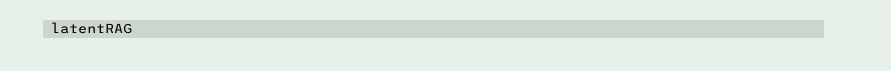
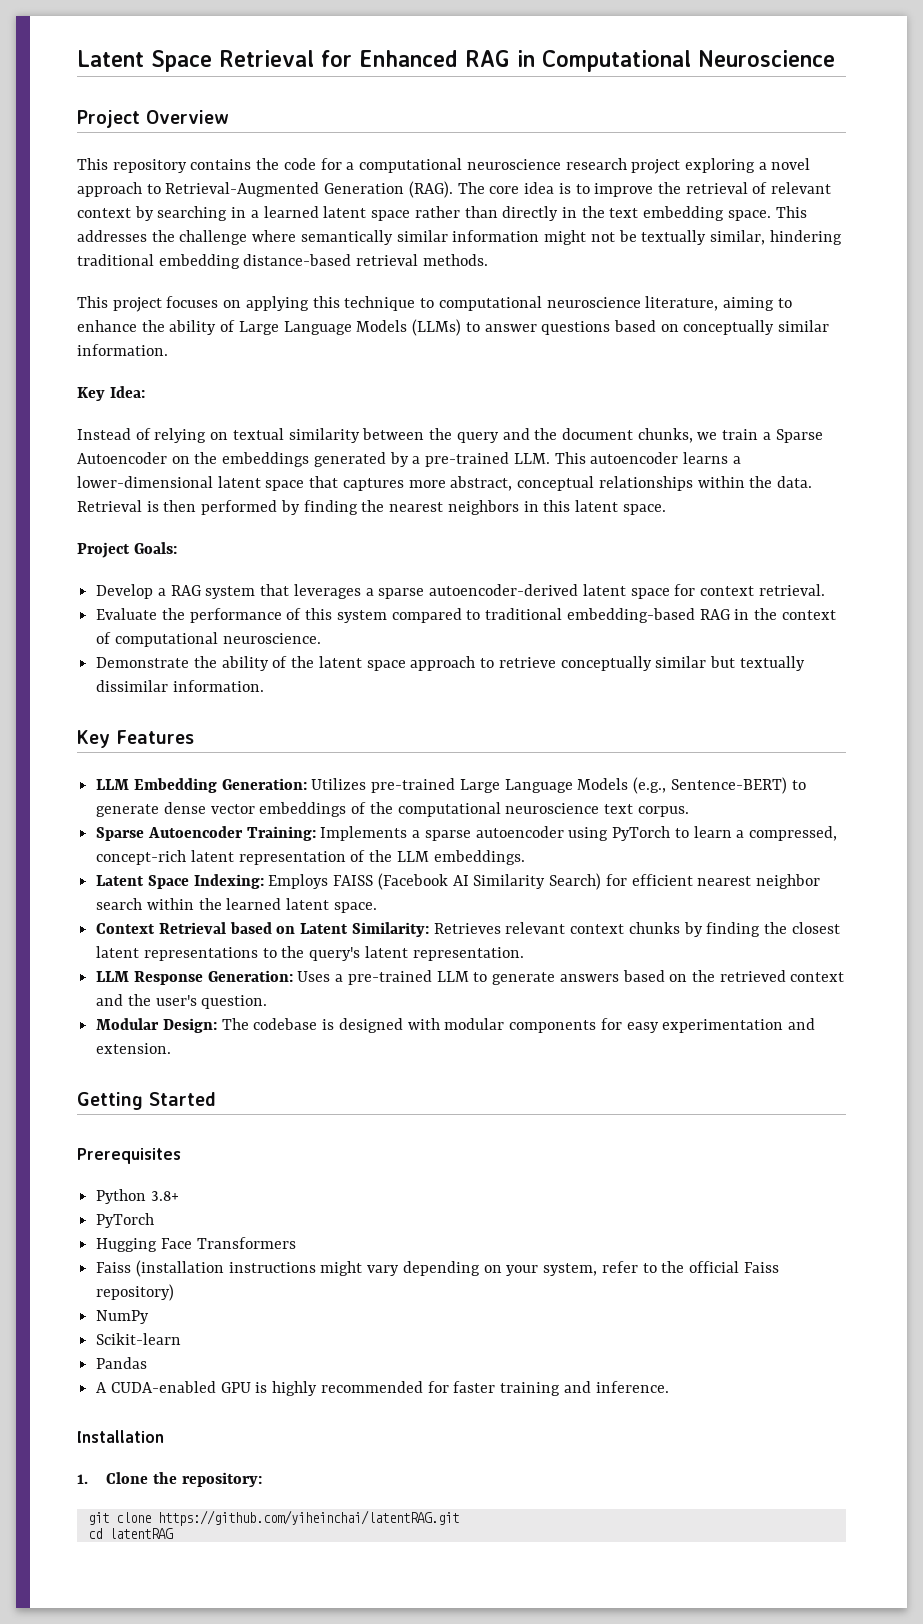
- latentRAG
+ Latent Space Retrieval for Enhanced RAG in Computational Neuroscience
+ Project Overview
+ This repository contains the code for a computational neuroscience research project exploring a novel approach to Retrieval-Augmented Generation (RAG). The core idea is to improve the retrieval of relevant context by searching in a learned latent space rather than directly in the text embedding space. This addresses the challenge where semantically similar information might not be textually similar, hindering traditional embedding distance-based retrieval methods.
+ This project focuses on applying this technique to computational neuroscience literature, aiming to enhance the ability of Large Language Models (LLMs) to answer questions based on conceptually similar information.
+ Key Idea:
+ Instead of relying on textual similarity between the query and the document chunks, we train a Sparse Autoencoder on the embeddings generated by a pre-trained LLM. This autoencoder learns a lower-dimensional latent space that captures more abstract, conceptual relationships within the data. Retrieval is then performed by finding the nearest neighbors in this latent space.
+ Project Goals:
+ Develop a RAG system that leverages a sparse autoencoder-derived latent space for context retrieval.
+ Evaluate the performance of this system compared to traditional embedding-based RAG in the context of computational neuroscience.
+ Demonstrate the ability of the latent space approach to retrieve conceptually similar but textually dissimilar information.
+ Key Features
+ LLM Embedding Generation: Utilizes pre-trained Large Language Models (e.g., Sentence-BERT) to generate dense vector embeddings of the computational neuroscience text corpus.
+ Sparse Autoencoder Training: Implements a sparse autoencoder using PyTorch to learn a compressed, concept-rich latent representation of the LLM embeddings.
+ Latent Space Indexing: Employs FAISS (Facebook AI Similarity Search) for efficient nearest neighbor search within the learned latent space.
+ Context Retrieval based on Latent Similarity: Retrieves relevant context chunks by finding the closest latent representations to the query's latent representation.
+ LLM Response Generation: Uses a pre-trained LLM to generate answers based on the retrieved context and the user's question.
+ Modular Design: The codebase is designed with modular components for easy experimentation and extension.
+ Getting Started
+ Prerequisites
+ Python 3.8+
+ PyTorch
+ Hugging Face Transformers
+ Faiss (installation instructions might vary depending on your system, refer to the official Faiss repository)
+ NumPy
+ Scikit-learn
+ Pandas
+ A CUDA-enabled GPU is highly recommended for faster training and inference.
+ Installation
+ 1. Clone the repository:
+ git clone https://github.com/yiheinchai/latentRAG.git
+ cd latentRAG

